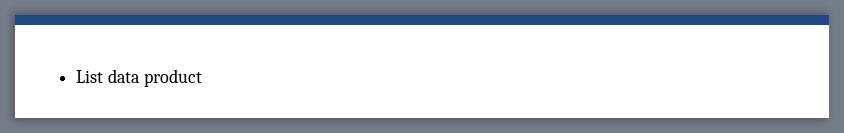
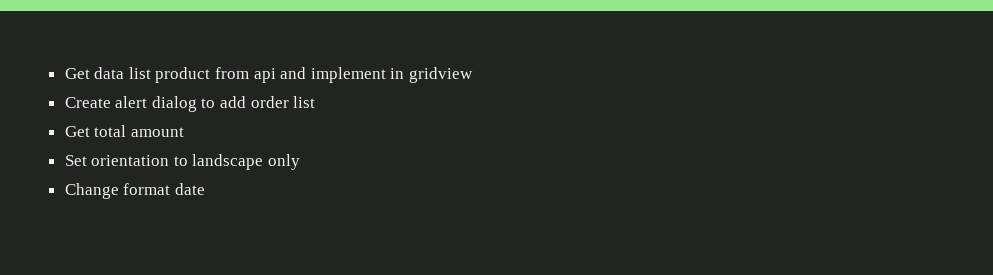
- List data product
+ Get data list product from api and implement in gridview
+ Create alert dialog to add order list
+ Get total amount
+ Set orientation to landscape only
+ Change format date

